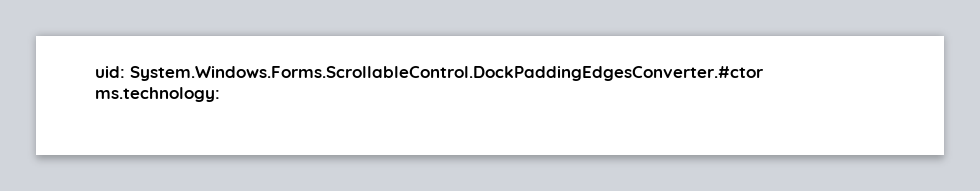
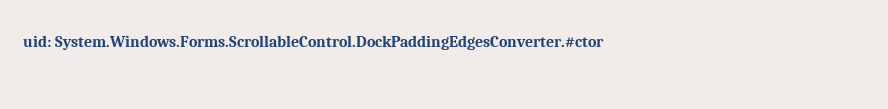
- uid: System.Windows.Forms.ScrollableControl.DockPaddingEdgesConverter.#ctor ms.technology:
+ uid: System.Windows.Forms.ScrollableControl.DockPaddingEdgesConverter.#ctor

